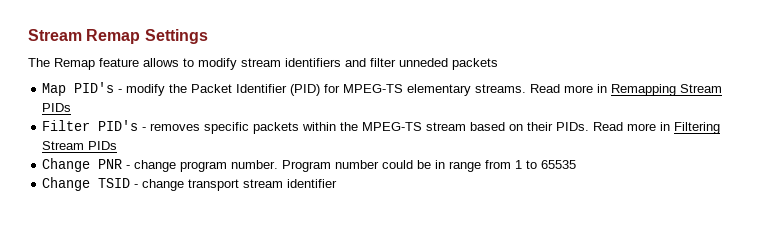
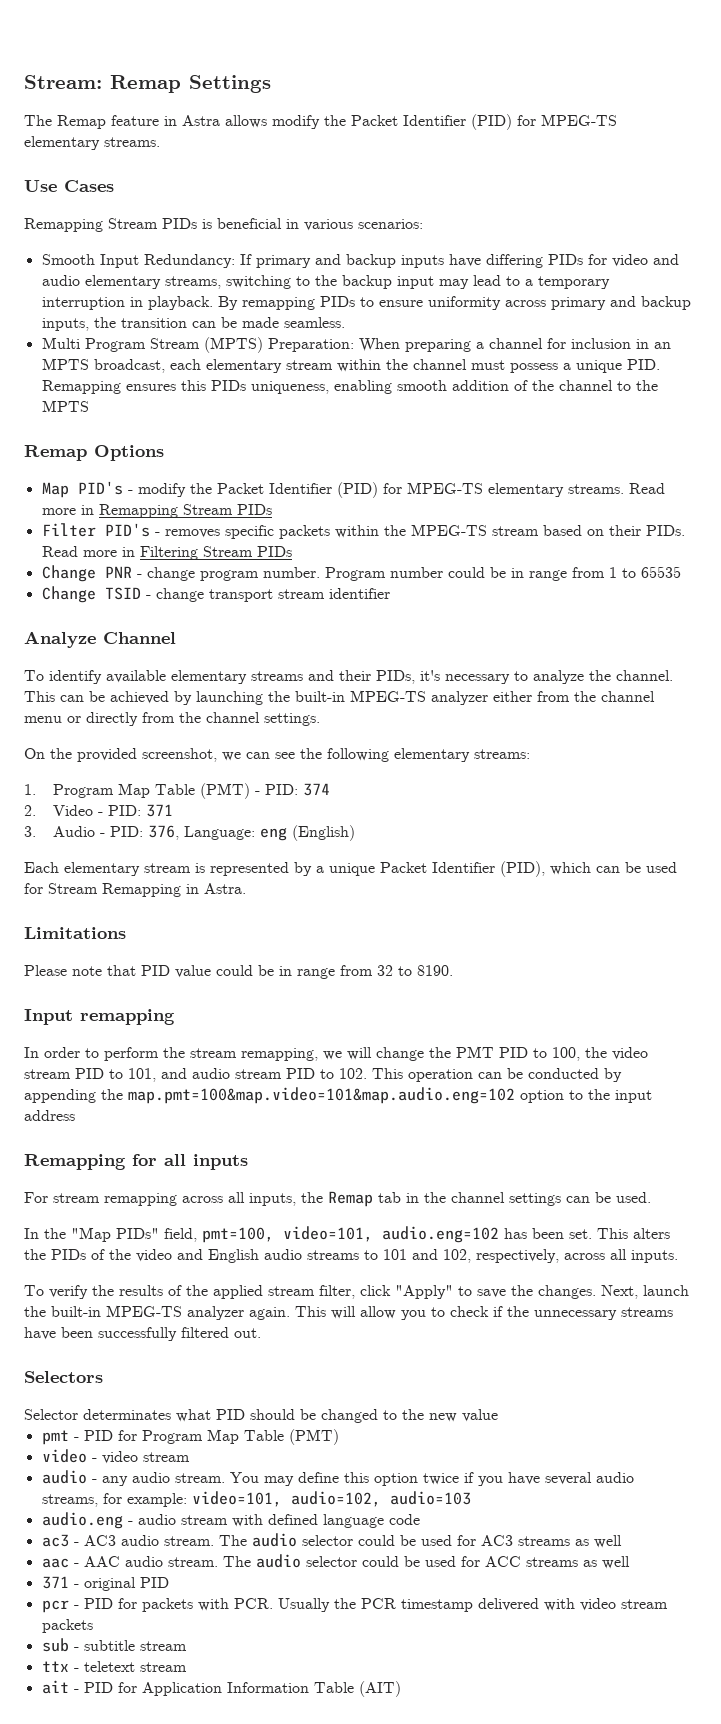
- Stream Remap Settings
+ Stream: Remap Settings
- The Remap feature allows to modify stream identifiers and filter unneded packets
+ The Remap feature in Astra allows modify the Packet Identifier (PID) for MPEG-TS elementary streams.
+ Use Cases
+ Remapping Stream PIDs is beneficial in various scenarios:
+ Smooth Input Redundancy: If primary and backup inputs have differing PIDs for video and audio elementary streams, switching to the backup input may lead to a temporary interruption in playback. By remapping PIDs to ensure uniformity across primary and backup inputs, the transition can be made seamless.
+ Multi Program Stream (MPTS) Preparation: When preparing a channel for inclusion in an MPTS broadcast, each elementary stream within the channel must possess a unique PID. Remapping ensures this PIDs uniqueness, enabling smooth addition of the channel to the MPTS
+ Remap Options
+ Analyze Channel
+ To identify available elementary streams and their PIDs, it's necessary to analyze the channel. This can be achieved by launching the built-in MPEG-TS analyzer either from the channel menu or directly from the channel settings.
+ On the provided screenshot, we can see the following elementary streams:
+ 1. Program Map Table (PMT) - PID: 374
+ 2. Video - PID: 371
+ 3. Audio - PID: 376, Language: eng (English)
+ Each elementary stream is represented by a unique Packet Identifier (PID), which can be used for Stream Remapping in Astra.
+ Limitations
+ Please note that PID value could be in range from 32 to 8190.
+ Input remapping
+ In order to perform the stream remapping, we will change the PMT PID to 100, the video stream PID to 101, and audio stream PID to 102. This operation can be conducted by appending the map.pmt=100&map.video=101&map.audio.eng=102 option to the input address
+ Remapping for all inputs
+ For stream remapping across all inputs, the Remap tab in the channel settings can be used.
+ In the "Map PIDs" field, pmt=100, video=101, audio.eng=102 has been set. This alters the PIDs of the video and English audio streams to 101 and 102, respectively, across all inputs.
+ To verify the results of the applied stream filter, click "Apply" to save the changes. Next, launch the built-in MPEG-TS analyzer again. This will allow you to check if the unnecessary streams have been successfully filtered out.
+ Selectors
+ Selector determinates what PID should be changed to the new value
+ pmt - PID for Program Map Table (PMT)
+ video - video stream
+ audio - any audio stream. You may define this option twice if you have several audio streams, for example: video=101, audio=102, audio=103
+ audio.eng - audio stream with defined language code
+ ac3 - AC3 audio stream. The audio selector could be used for AC3 streams as well
+ aac - AAC audio stream. The audio selector could be used for ACC streams as well
+ 371 - original PID
+ pcr - PID for packets with PCR. Usually the PCR timestamp delivered with video stream packets
+ sub - subtitle stream
+ ttx - teletext stream
+ ait - PID for Application Information Table (AIT)

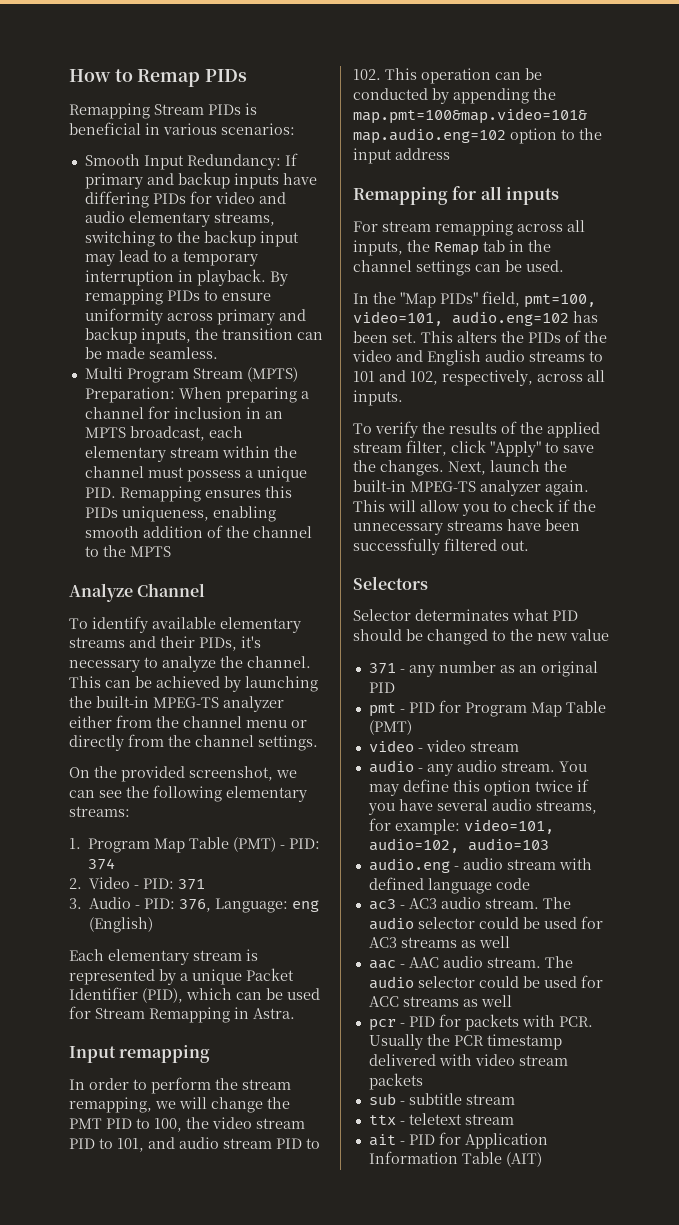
- Stream: Remap Settings
- The Remap feature in Astra allows modify the Packet Identifier (PID) for MPEG-TS elementary streams.
- Use Cases
+ How to Remap PIDs
- Remap Options
- Map PID's - modify the Packet Identifier (PID) for MPEG-TS elementary streams. Read more in Remapping Stream PIDs
- Filter PID's - removes specific packets within the MPEG-TS stream based on their PIDs. Read more in Filtering Stream PIDs
- Change PNR - change program number. Program number could be in range from 1 to 65535
- Change TSID - change transport stream identifier
- Limitations
- Please note that PID value could be in range from 32 to 8190.
+ 371 - any number as an original PID
- 371 - original PID

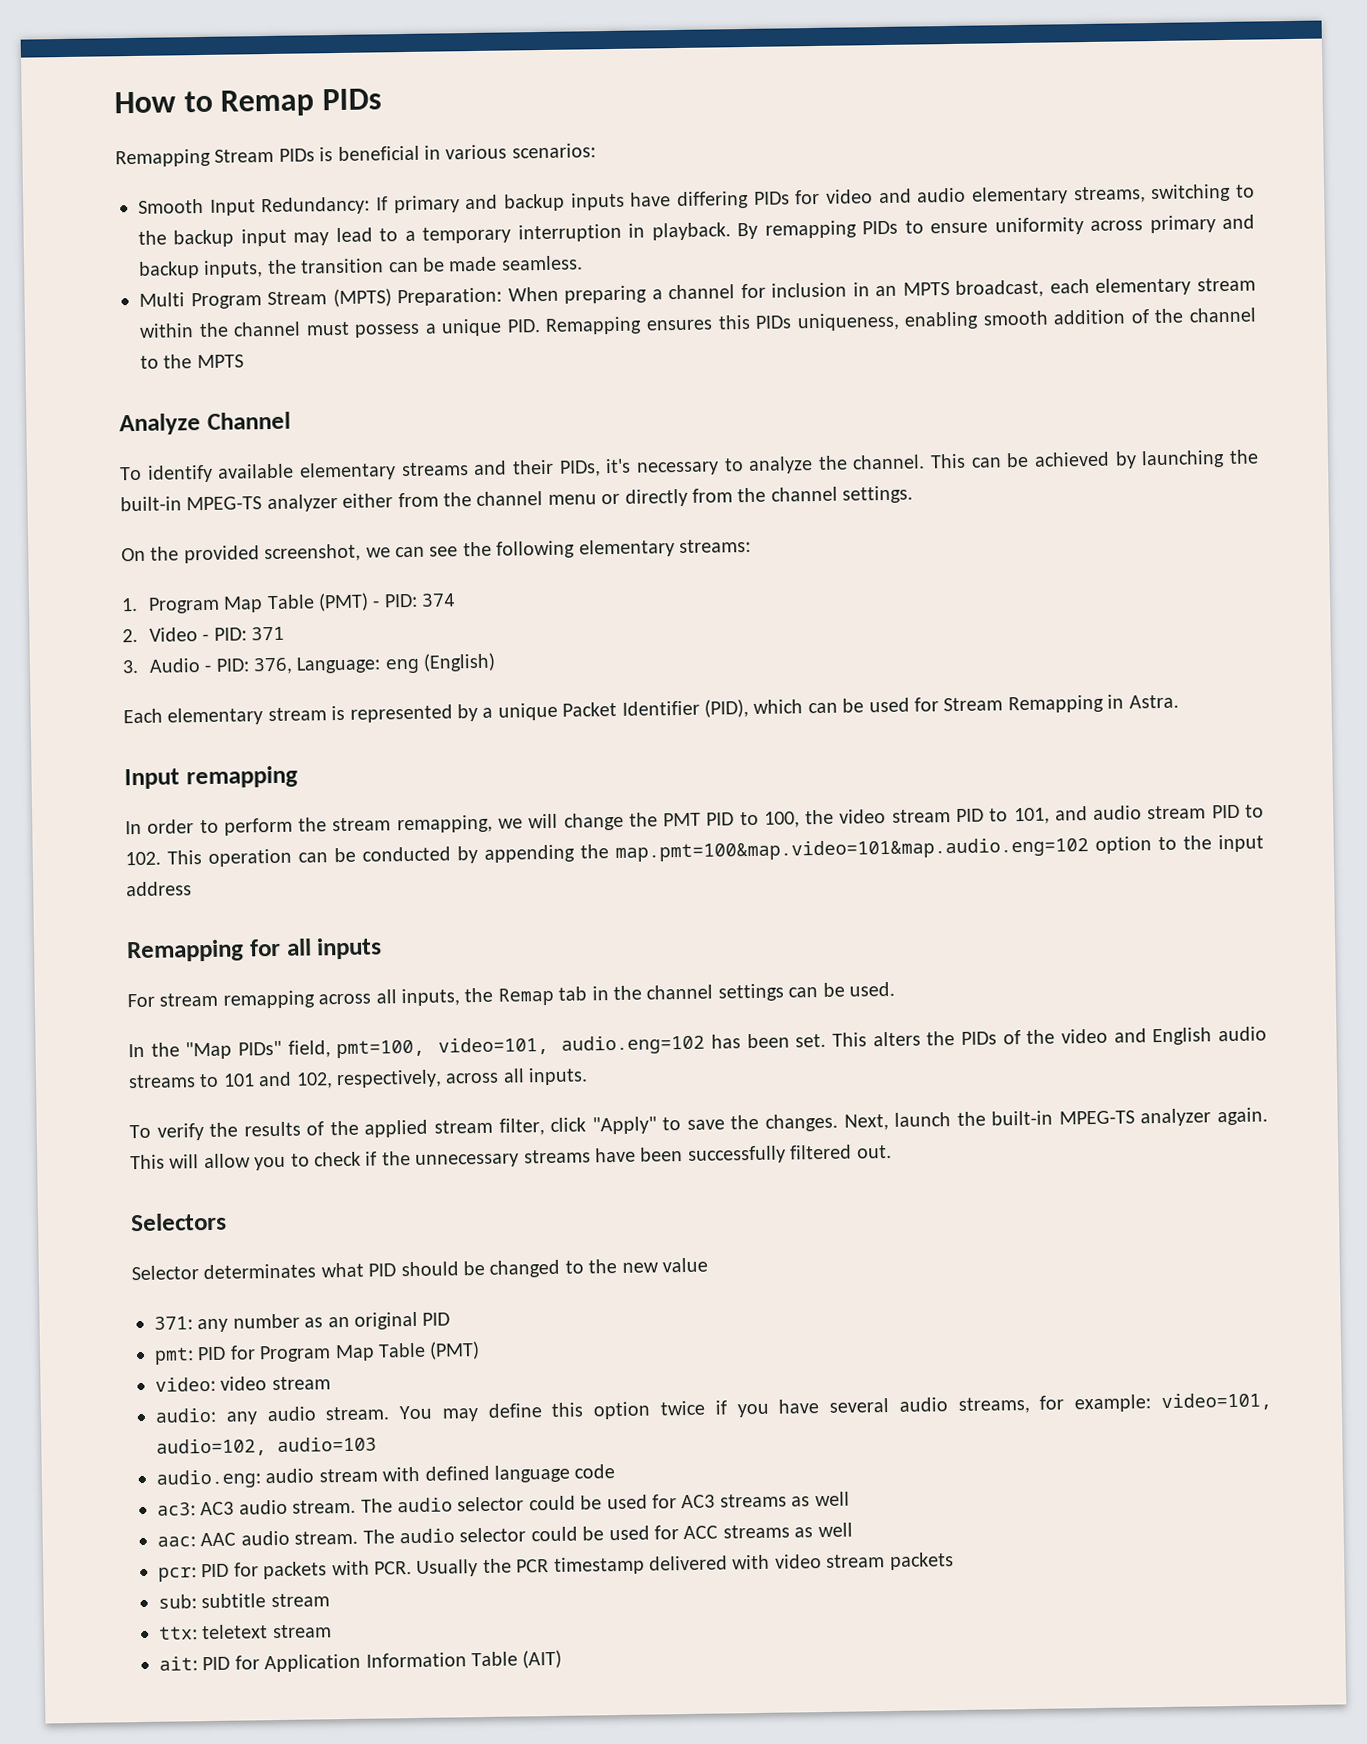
- 371 - any number as an original PID
+ 371: any number as an original PID
- pmt - PID for Program Map Table (PMT)
+ pmt: PID for Program Map Table (PMT)
- video - video stream
+ video: video stream
- audio - any audio stream.
+ audio: any audio stream.
- audio.eng - audio stream with defined language code
+ audio.eng: audio stream with defined language code
- ac3 - AC3 audio stream.
+ ac3: AC3 audio stream.
- aac - AAC audio stream.
+ aac: AAC audio stream.
- pcr - PID for packets with PCR. Usually the PCR timestamp delivered with video stream packets
+ pcr: PID for packets with PCR. Usually the PCR timestamp delivered with video stream packets
- sub - subtitle stream
+ sub: subtitle stream
- ttx - teletext stream
+ ttx: teletext stream
- ait - PID for Application Information Table (AIT)
+ ait: PID for Application Information Table (AIT)

